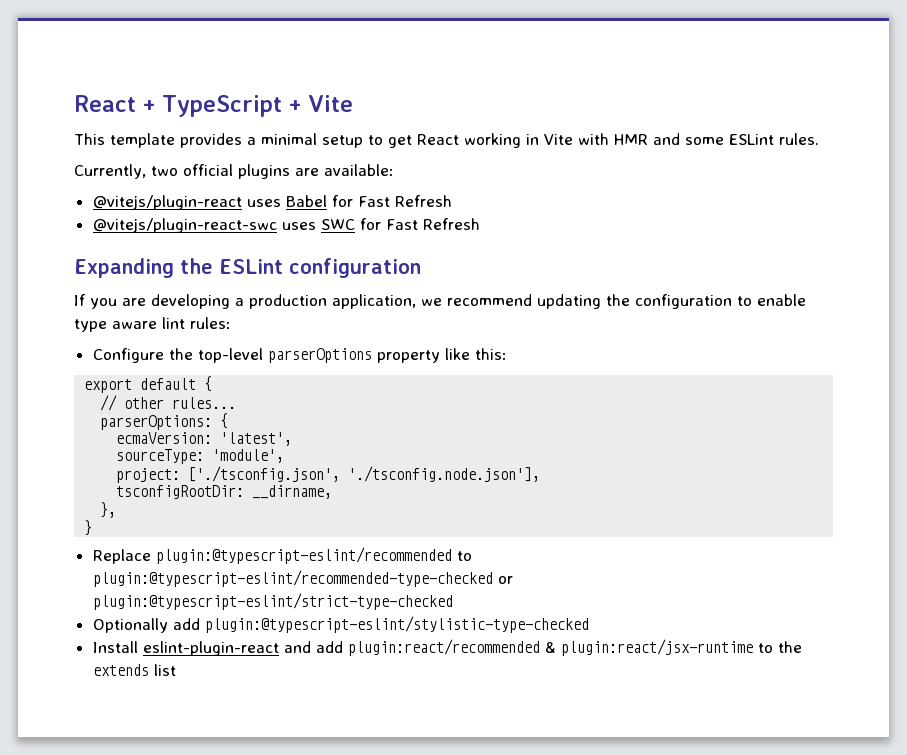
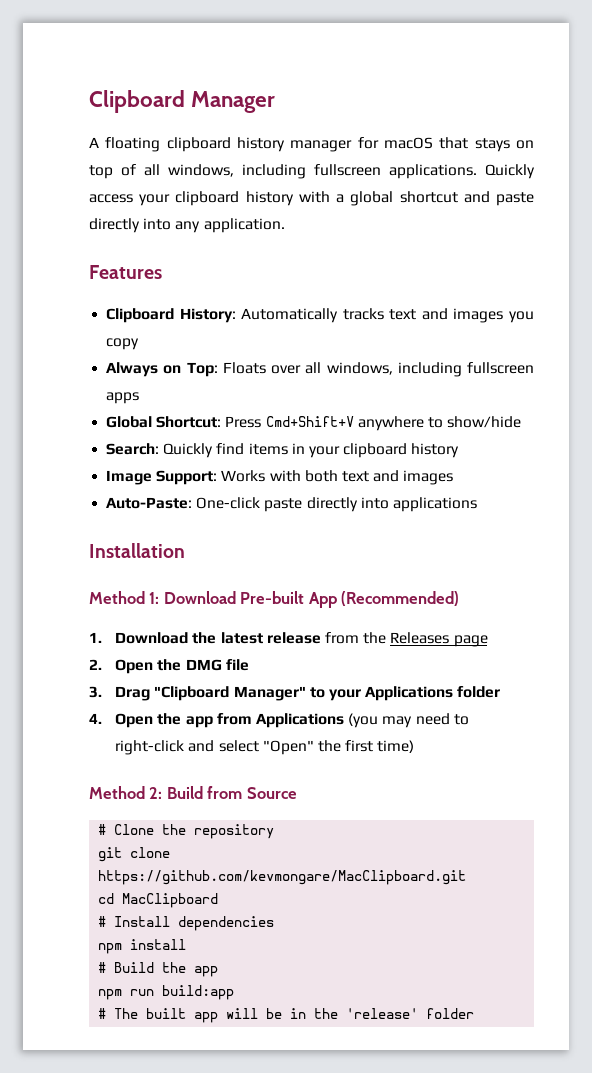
- React + TypeScript + Vite
- This template provides a minimal setup to get React working in Vite with HMR and some ESLint rules.
- Currently, two official plugins are available:
- @vitejs/plugin-react uses Babel for Fast Refresh
- @vitejs/plugin-react-swc uses SWC for Fast Refresh
- Expanding the ESLint configuration
- If you are developing a production application, we recommend updating the configuration to enable type aware lint rules:
- Configure the top-level parserOptions property like this:
- export default {
- // other rules...
- parserOptions: {
- ecmaVersion: 'latest',
- sourceType: 'module',
- project: ['./tsconfig.json', './tsconfig.node.json'],
- tsconfigRootDir: __dirname,
- },
- }
- Replace plugin:@typescript-eslint/recommended to plugin:@typescript-eslint/recommended-type-checked or plugin:@typescript-eslint/strict-type-checked
- Optionally add plugin:@typescript-eslint/stylistic-type-checked
- Install eslint-plugin-react and add plugin:react/recommended & plugin:react/jsx-runtime to the extends list
+ Clipboard Manager
+ A floating clipboard history manager for macOS that stays on top of all windows, including fullscreen applications. Quickly access your clipboard history with a global shortcut and paste directly into any application.
+ Features
+ Clipboard History: Automatically tracks text and images you copy
+ Always on Top: Floats over all windows, including fullscreen apps
+ Global Shortcut: Press Cmd+Shift+V anywhere to show/hide
+ Search: Quickly find items in your clipboard history
+ Image Support: Works with both text and images
+ Auto-Paste: One-click paste directly into applications
+ Installation
+ Method 1: Download Pre-built App (Recommended)
+ 1. Download the latest release from the Releases page
+ 2. Open the DMG file
+ 3. Drag "Clipboard Manager" to your Applications folder
+ 4. Open the app from Applications (you may need to right-click and select "Open" the first time)
+ Method 2: Build from Source
+ # Clone the repository
+ git clone https://github.com/kevmongare/MacClipboard.git
+ cd MacClipboard
+ # Install dependencies
+ npm install
+ # Build the app
+ npm run build:app
+ # The built app will be in the 'release' folder

